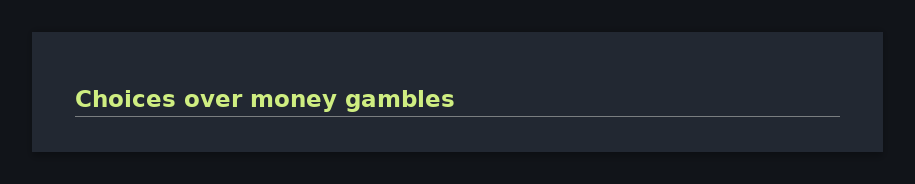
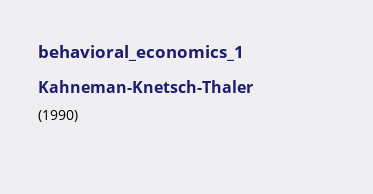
- Choices over money gambles
+ behavioral_economics_1
+ Kahneman-Knetsch-Thaler
+ (1990)

